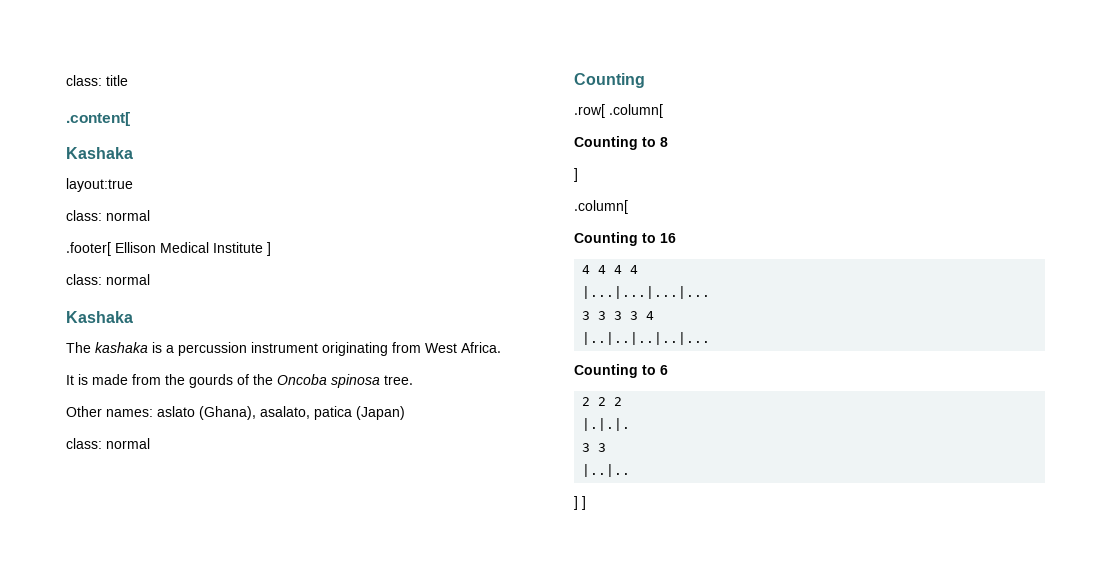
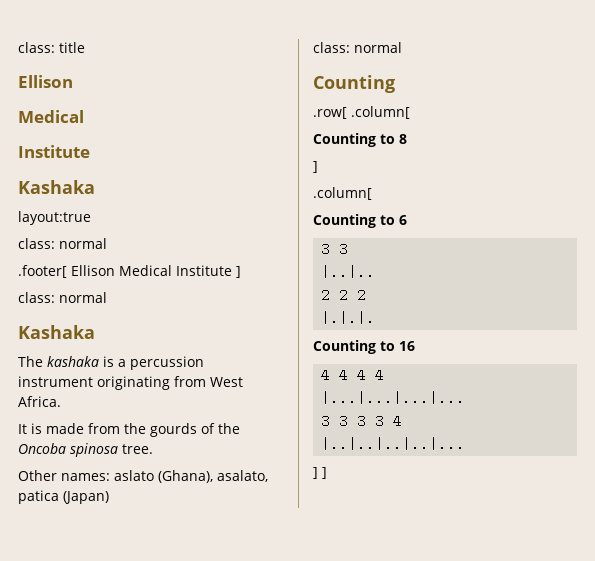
  class: title
- .content[
+ Ellison
+ Medical
+ Institute
+ Counting to 6
+ 3 3
+ |..|..
+ 2 2 2
+ |.|.|.
- Counting to 6
- 2 2 2
- |.|.|.
- 3 3
- |..|..

